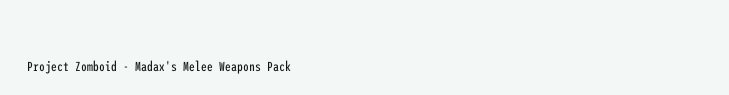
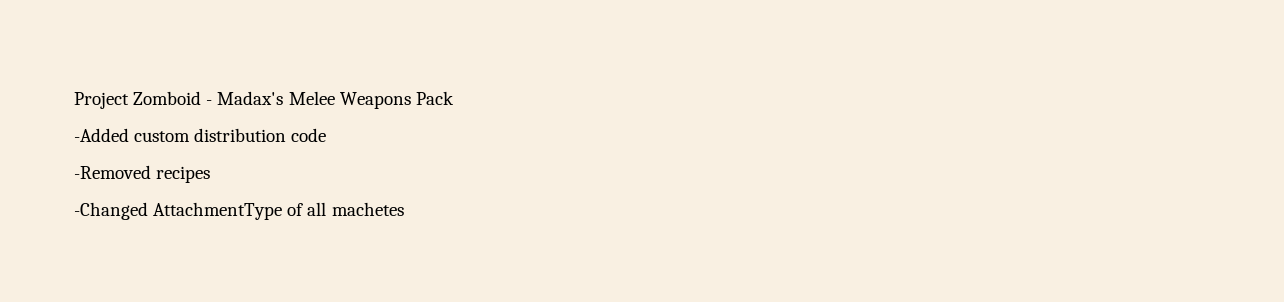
+ -Added custom distribution code
+ -Removed recipes
+ -Changed AttachmentType of all machetes

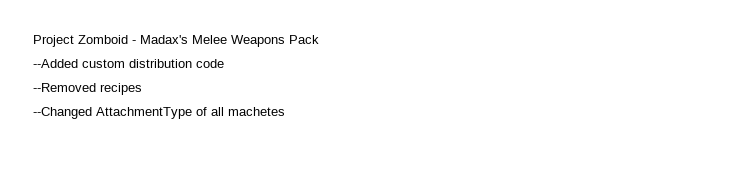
- -Added custom distribution code
+ --Added custom distribution code
- -Removed recipes
+ --Removed recipes
- -Changed AttachmentType of all machetes
+ --Changed AttachmentType of all machetes

